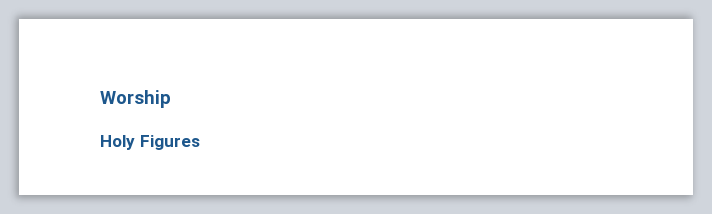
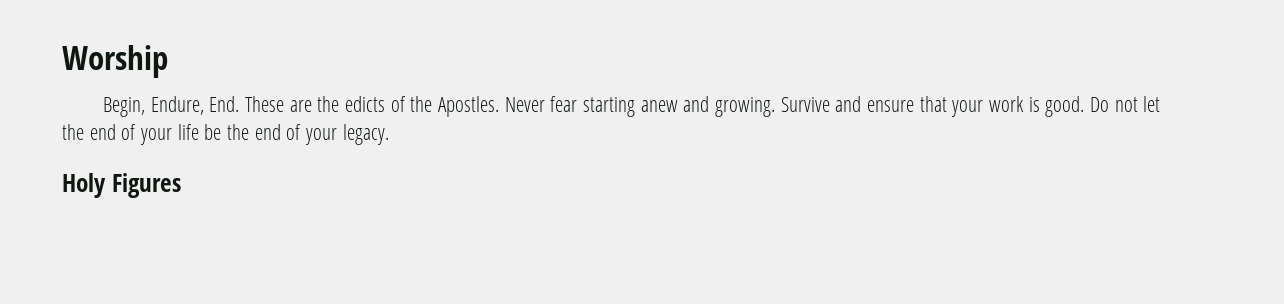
+ Begin, Endure, End. These are the edicts of the Apostles. Never fear starting anew and growing. Survive and ensure that your work is good. Do not let the end of your life be the end of your legacy.

